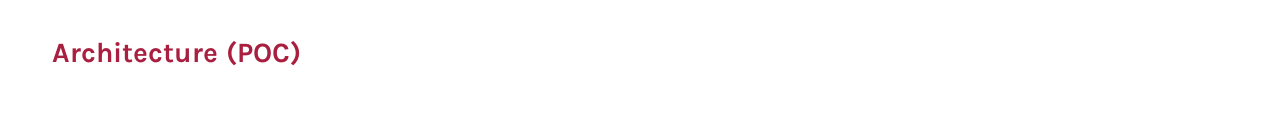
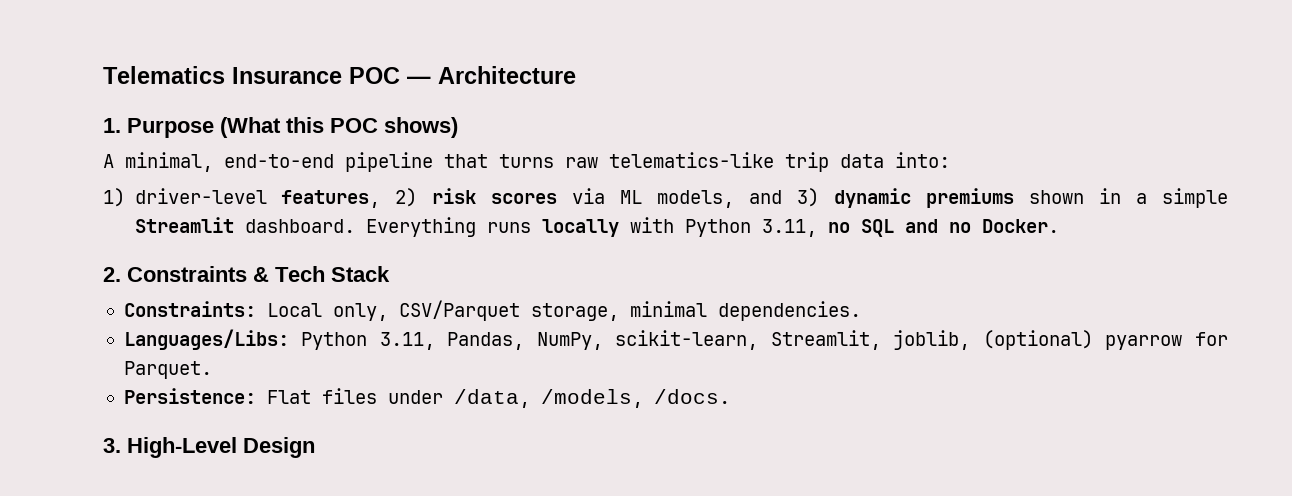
- Architecture (POC)
+ Telematics Insurance POC — Architecture
+ 1. Purpose (What this POC shows)
+ A minimal, end-to-end pipeline that turns raw telematics-like trip data into:
+ 1) driver-level features, 2) risk scores via ML models, and 3) dynamic premiums shown in a simple Streamlit dashboard. Everything runs locally with Python 3.11, no SQL and no Docker.
+ 2. Constraints & Tech Stack
+ Constraints: Local only, CSV/Parquet storage, minimal dependencies.
+ Languages/Libs: Python 3.11, Pandas, NumPy, scikit-learn, Streamlit, joblib, (optional) pyarrow for Parquet.
+ Persistence: Flat files under /data, /models, /docs.
+ 3. High-Level Design

